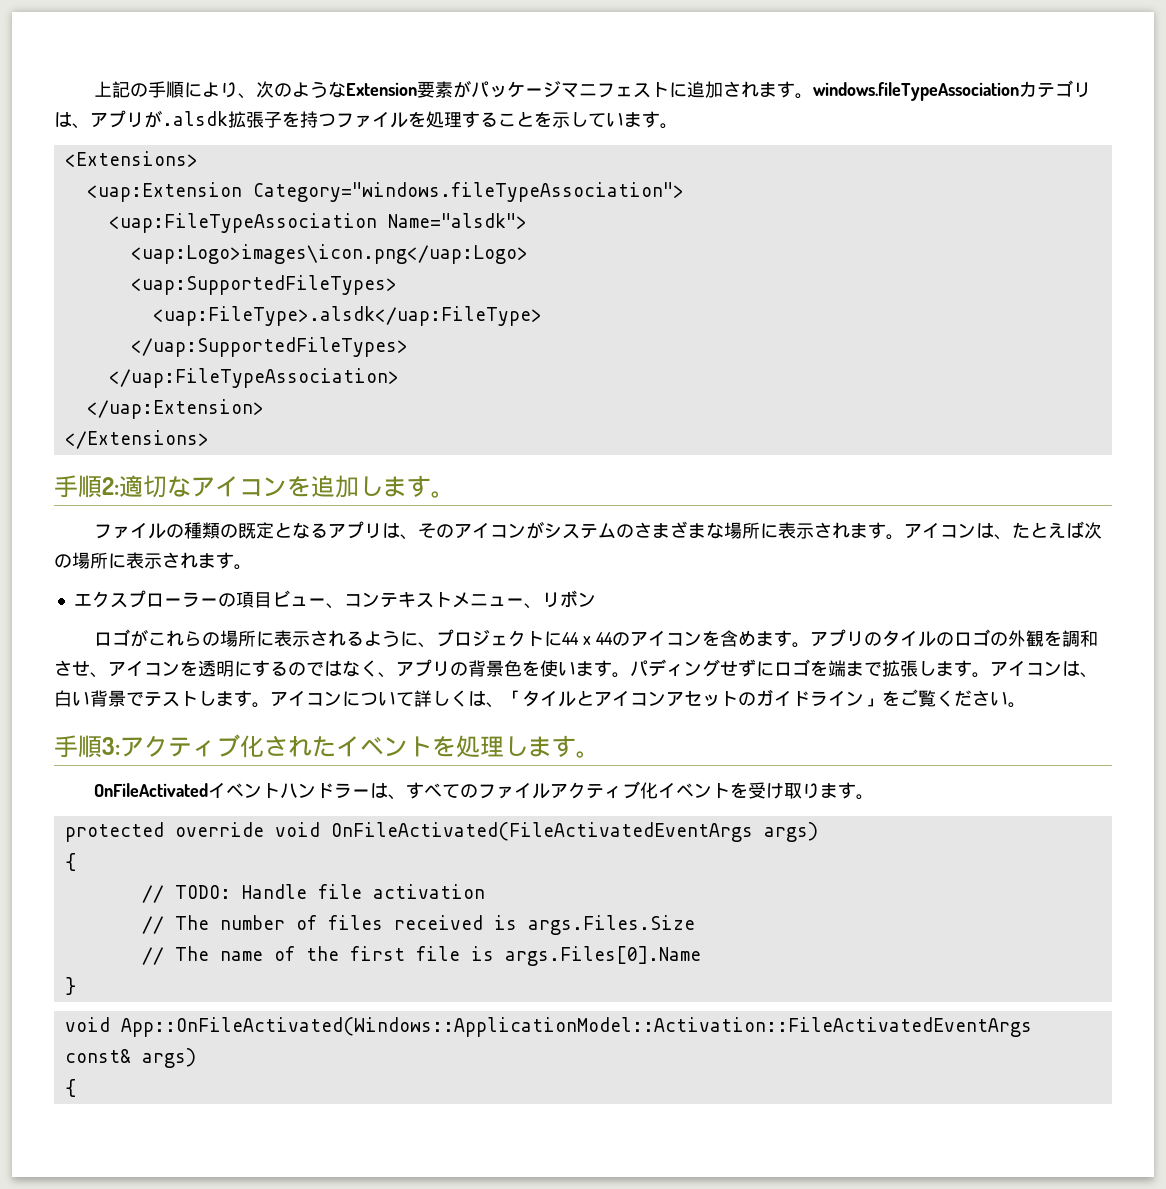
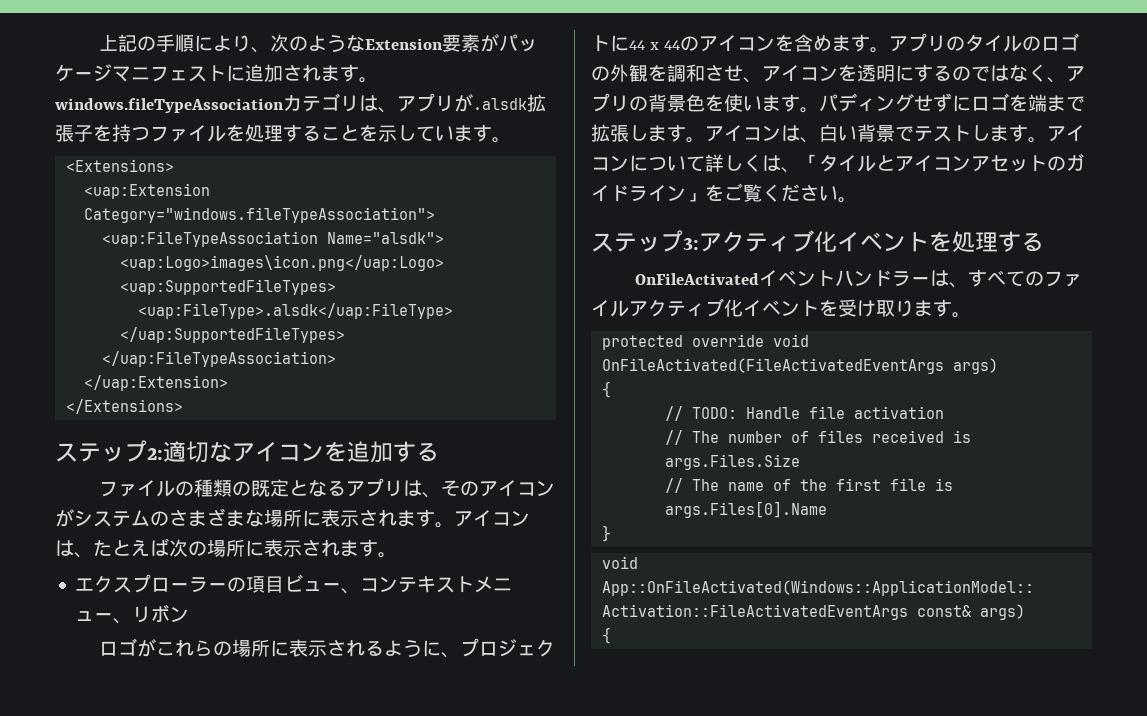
- 手順2:適切なアイコンを追加します。
+ ステップ2:適切なアイコンを追加する
- 手順3:アクティブ化されたイベントを処理します。
+ ステップ3:アクティブ化イベントを処理する

